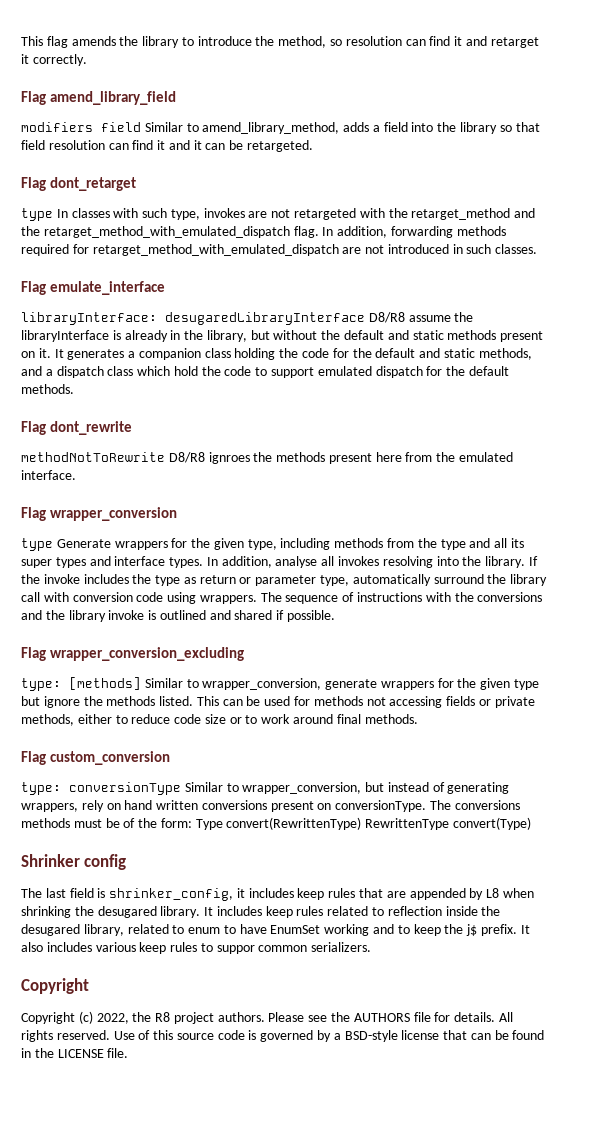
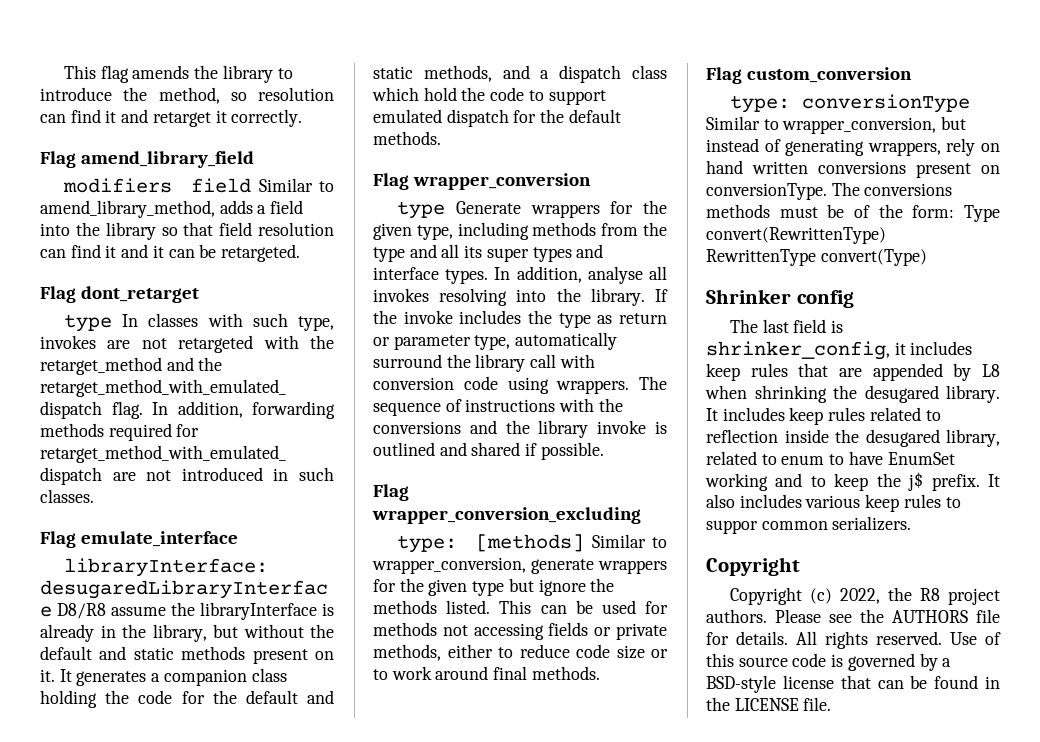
- Flag dont_rewrite
- methodNotToRewrite D8/R8 ignroes the methods present here from the emulated interface.

